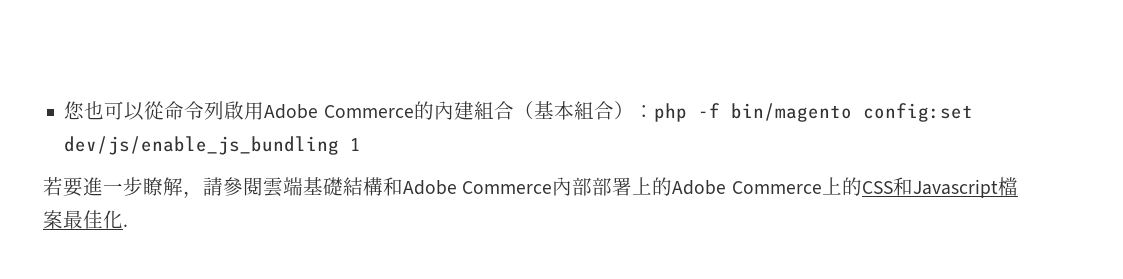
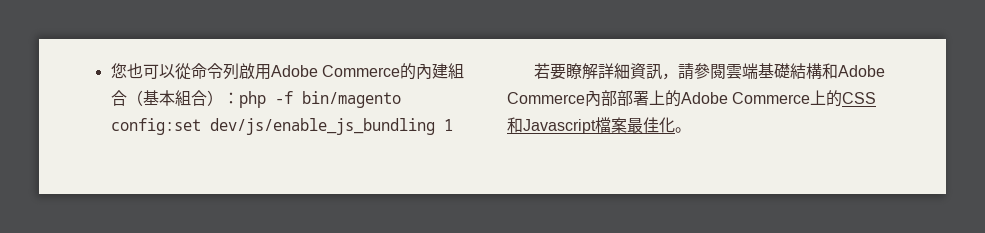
- 若要進一步瞭解，請參閱雲端基礎結構和Adobe Commerce內部部署上的Adobe Commerce上的CSS和Javascript檔案最佳化.
+ 若要瞭解詳細資訊，請參閱雲端基礎結構和Adobe Commerce內部部署上的Adobe Commerce上的CSS和Javascript檔案最佳化。

